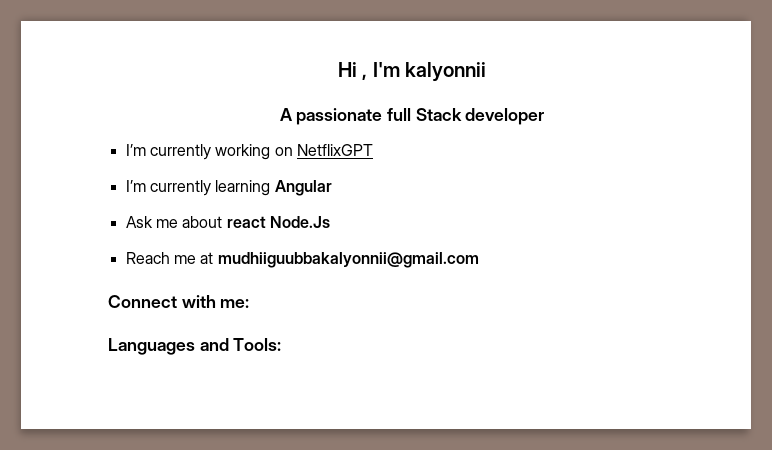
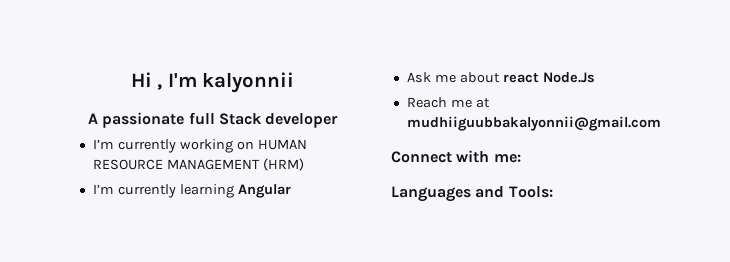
- I’m currently working on NetflixGPT
+ I’m currently working on HUMAN RESOURCE MANAGEMENT (HRM)

